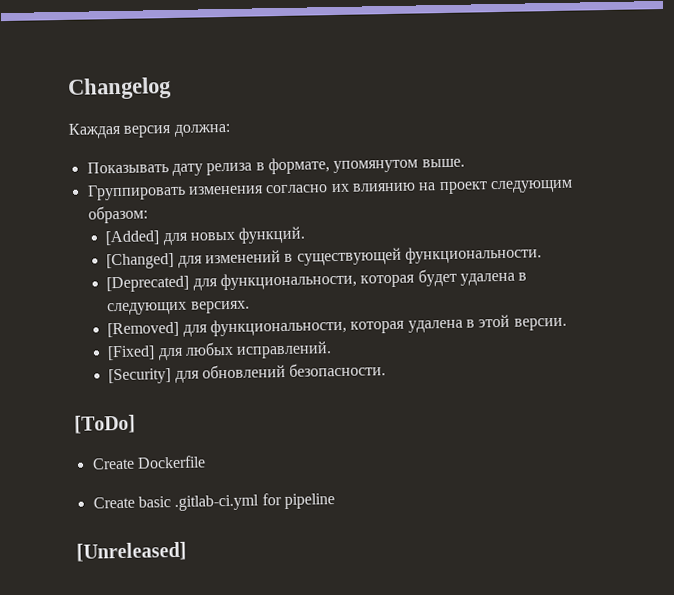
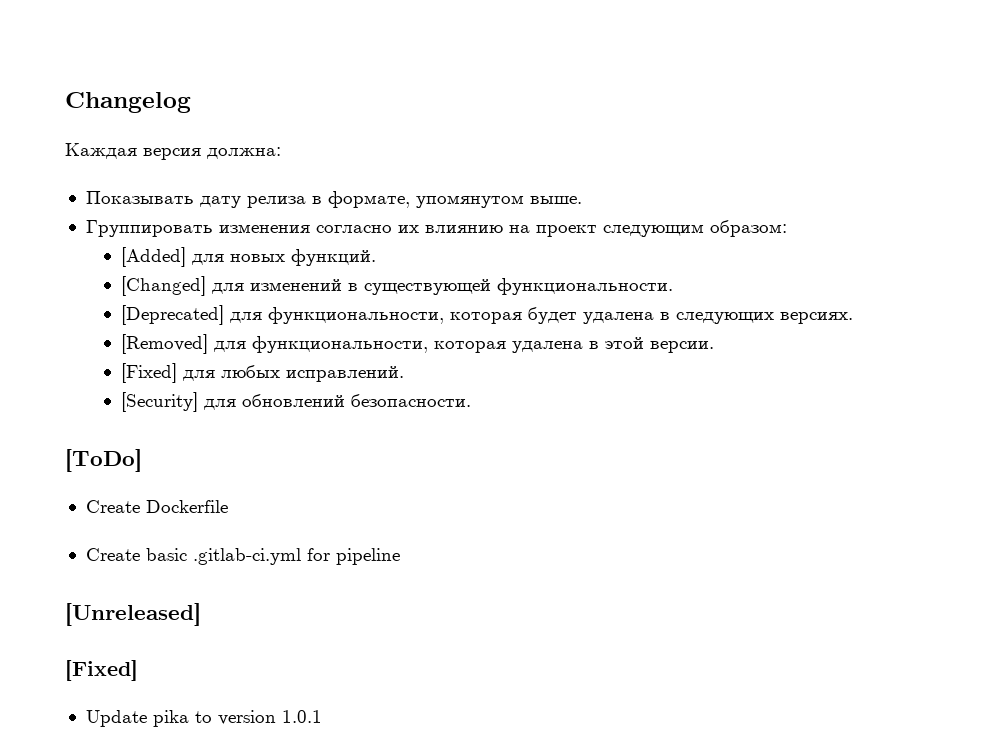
  [Unreleased]
+ [Fixed]
+ Update pika to version 1.0.1

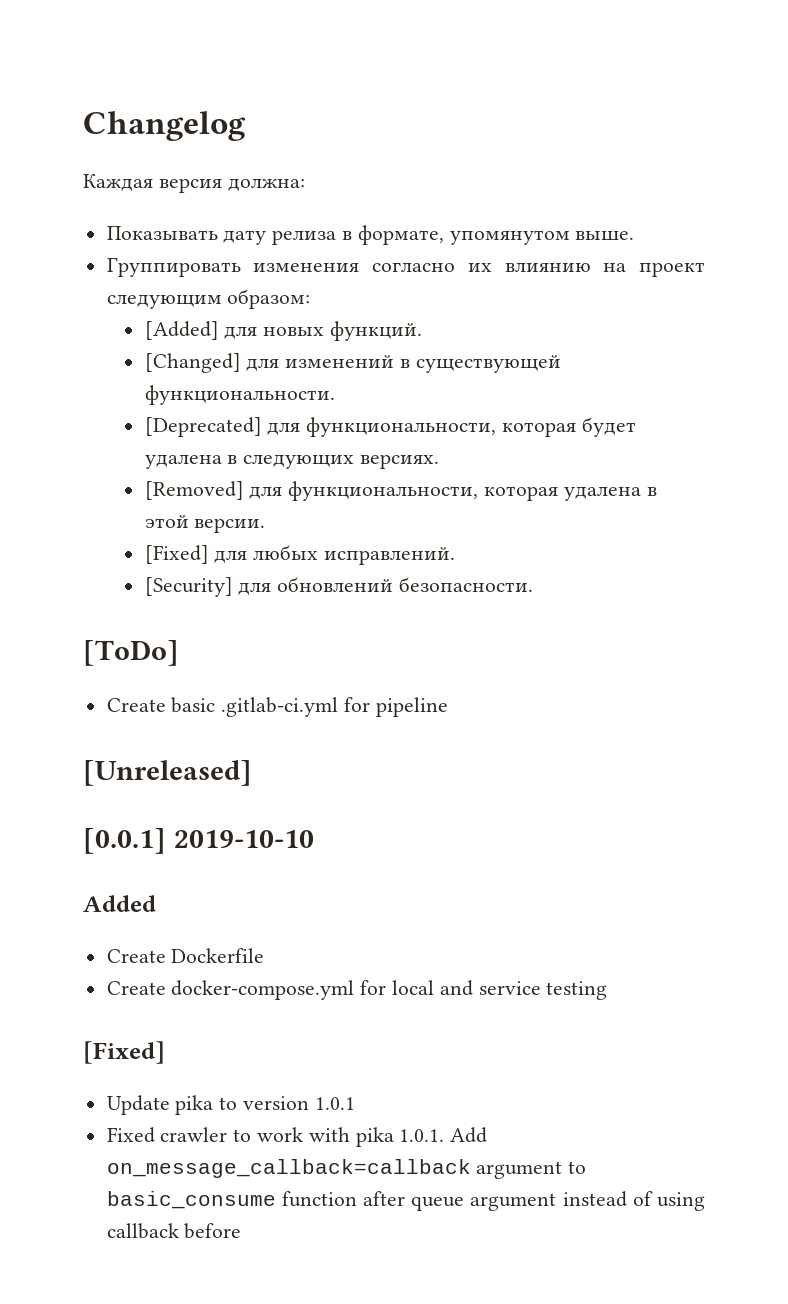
- Create Dockerfile
+ [0.0.1] 2019-10-10
+ Added
+ Create Dockerfile
+ Create docker-compose.yml for local and service testing
+ Fixed crawler to work with pika 1.0.1. Add on_message_callback=callback argument to basic_consume function after queue argument instead of using callback before

